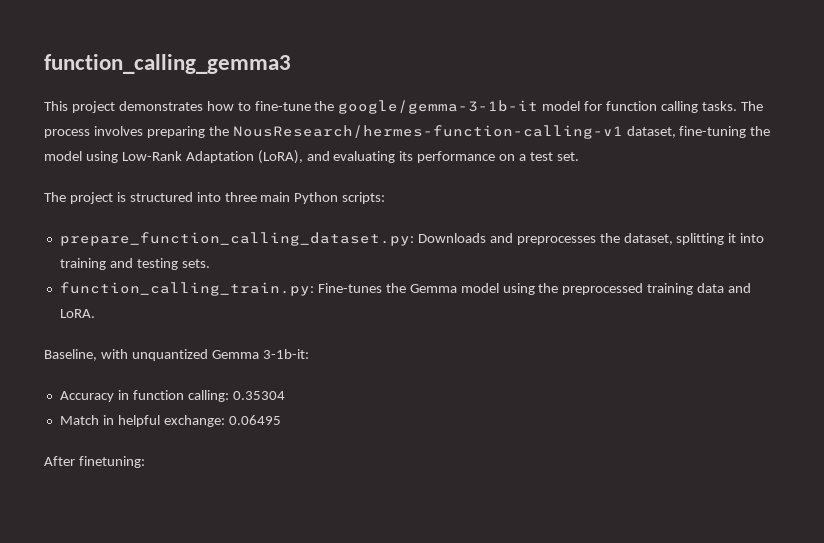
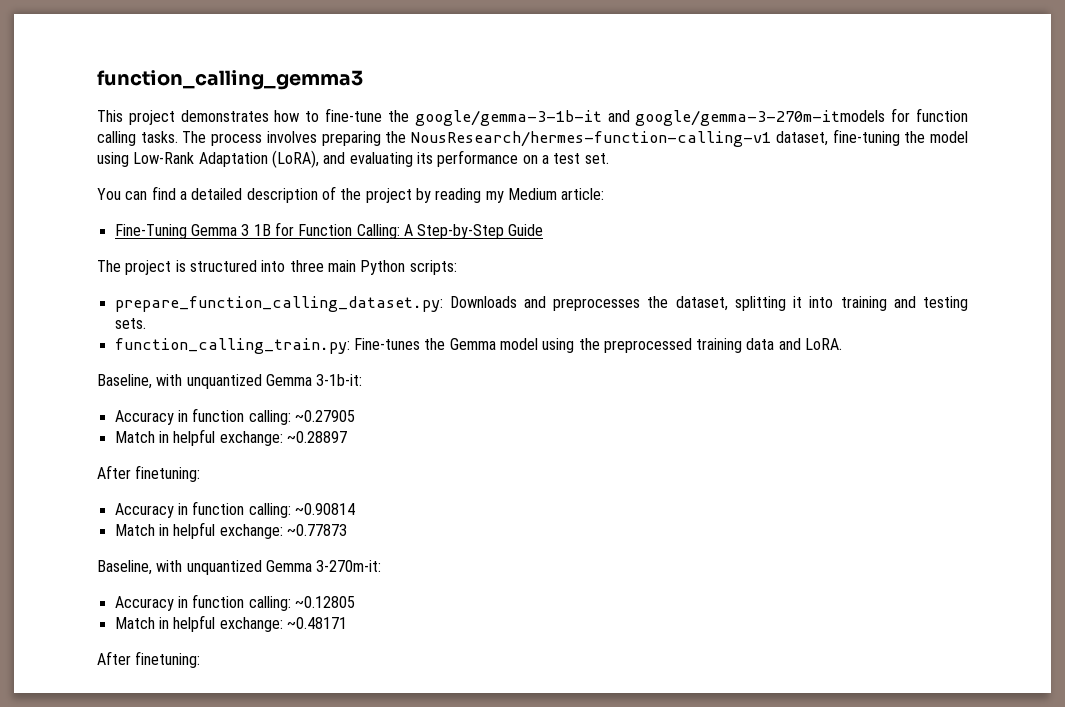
- This project demonstrates how to fine-tune the google/gemma-3-1b-it model for function calling tasks.
+ This project demonstrates how to fine-tune the google/gemma-3-1b-it and google/gemma-3-270m-itmodels for function calling tasks.
+ You can find a detailed description of the project by reading my Medium article:
+ Fine-Tuning Gemma 3 1B for Function Calling: A Step-by-Step Guide
- Accuracy in function calling: 0.35304
- Match in helpful exchange: 0.06495
+ Accuracy in function calling: ~0.27905
+ Match in helpful exchange: ~0.28897
+ After finetuning:
+ Accuracy in function calling: ~0.90814
+ Match in helpful exchange: ~0.77873
+ Baseline, with unquantized Gemma 3-270m-it:
+ Accuracy in function calling: ~0.12805
+ Match in helpful exchange: ~0.48171

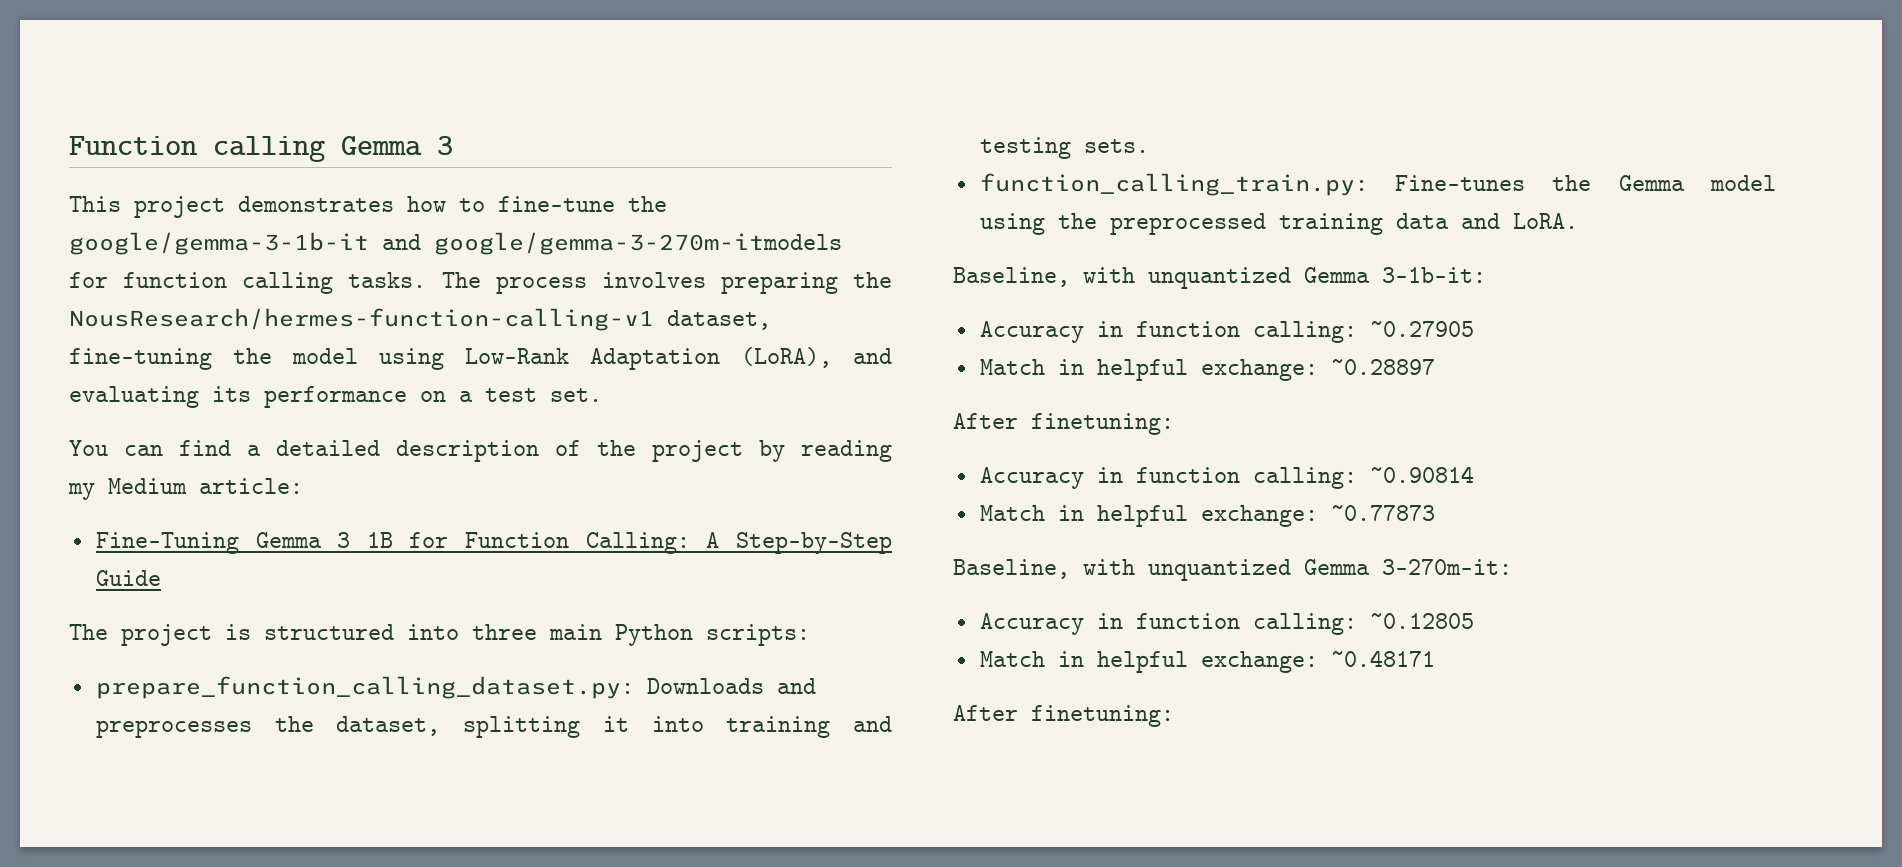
- function_calling_gemma3
+ Function calling Gemma 3

